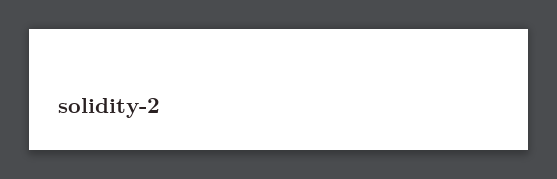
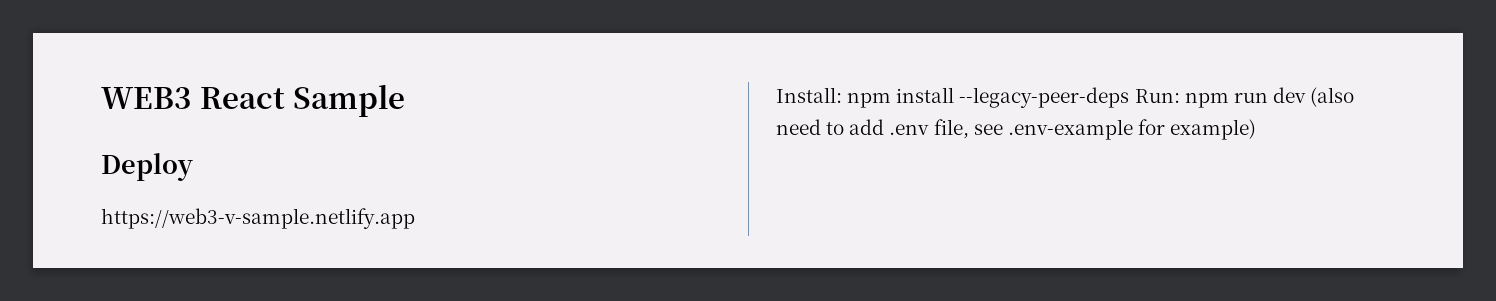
- solidity-2
+ WEB3 React Sample
+ Deploy
+ https://web3-v-sample.netlify.app
+ Install: npm install --legacy-peer-deps Run: npm run dev (also need to add .env file, see .env-example for example)

